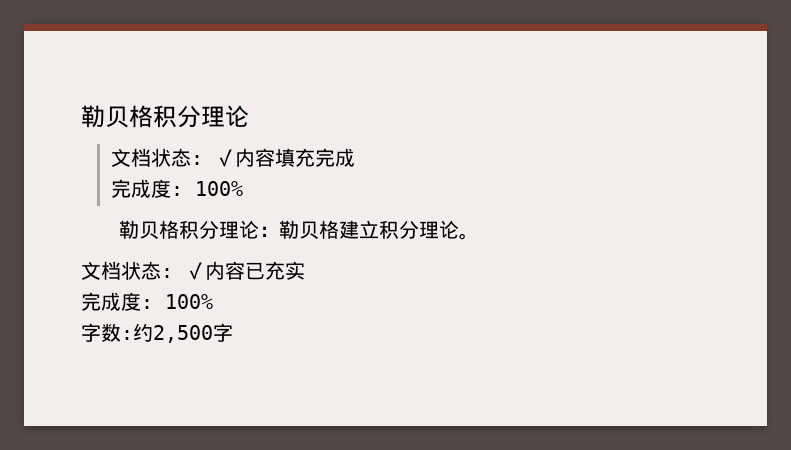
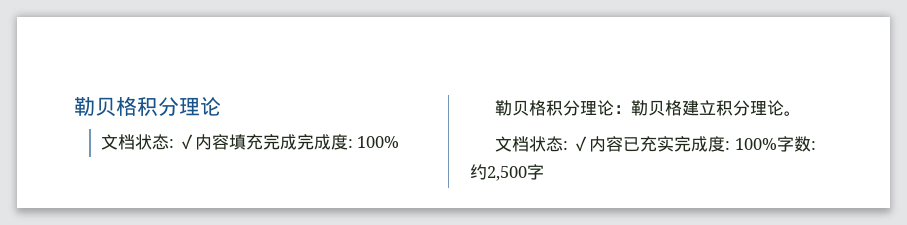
- 文档状态: ✓内容填充完成
- 完成度: 100%
+ 文档状态: ✓内容填充完成完成度: 100%
- 文档状态: ✓内容已充实
- 完成度: 100%
- 字数:约2,500字
+ 文档状态: ✓内容已充实完成度: 100%字数:约2,500字

